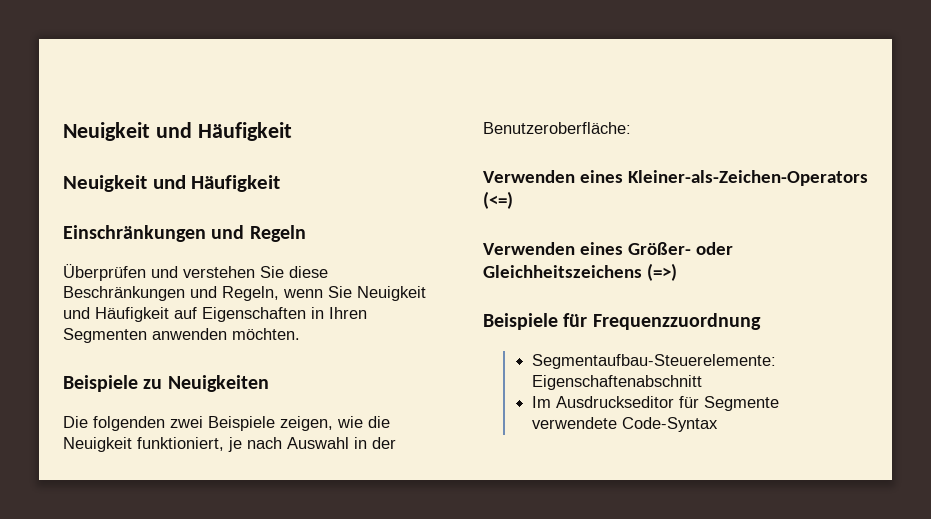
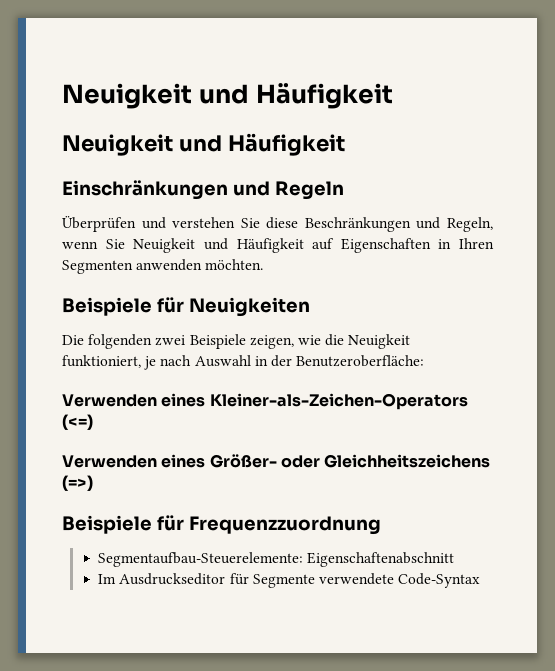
- Beispiele zu Neuigkeiten
+ Beispiele für Neuigkeiten

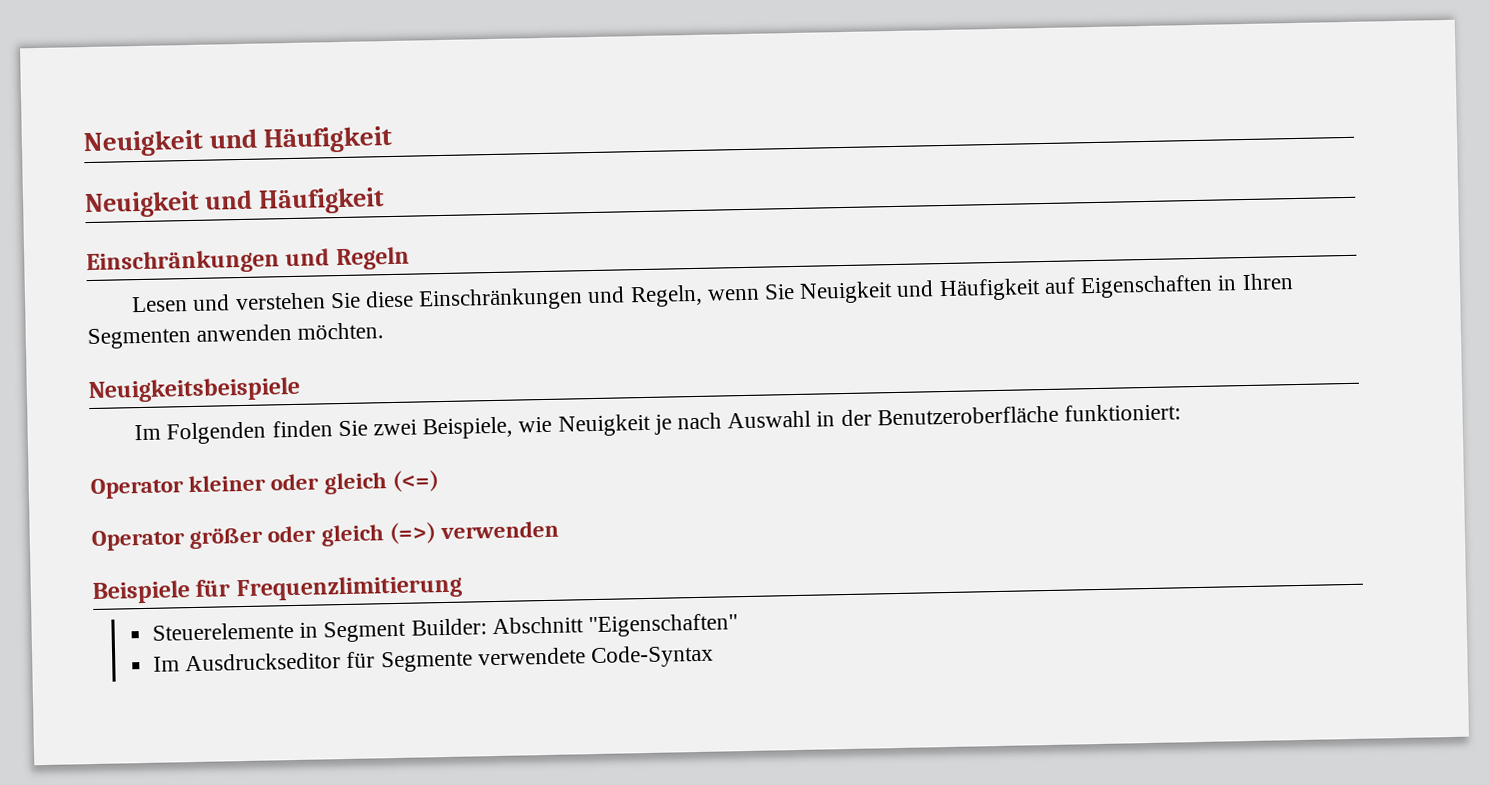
- Überprüfen und verstehen Sie diese Beschränkungen und Regeln, wenn Sie Neuigkeit und Häufigkeit auf Eigenschaften in Ihren Segmenten anwenden möchten.
+ Lesen und verstehen Sie diese Einschränkungen und Regeln, wenn Sie Neuigkeit und Häufigkeit auf Eigenschaften in Ihren Segmenten anwenden möchten.
- Beispiele für Neuigkeiten
- Die folgenden zwei Beispiele zeigen, wie die Neuigkeit funktioniert, je nach Auswahl in der Benutzeroberfläche:
- Verwenden eines Kleiner-als-Zeichen-Operators (<=)
- Verwenden eines Größer- oder Gleichheitszeichens (=>)
- Beispiele für Frequenzzuordnung
- Segmentaufbau-Steuerelemente: Eigenschaftenabschnitt
+ Neuigkeitsbeispiele
+ Im Folgenden finden Sie zwei Beispiele, wie Neuigkeit je nach Auswahl in der Benutzeroberfläche funktioniert:
+ Operator kleiner oder gleich (<=)
+ Operator größer oder gleich (=>) verwenden
+ Beispiele für Frequenzlimitierung
+ Steuerelemente in Segment Builder: Abschnitt "Eigenschaften"

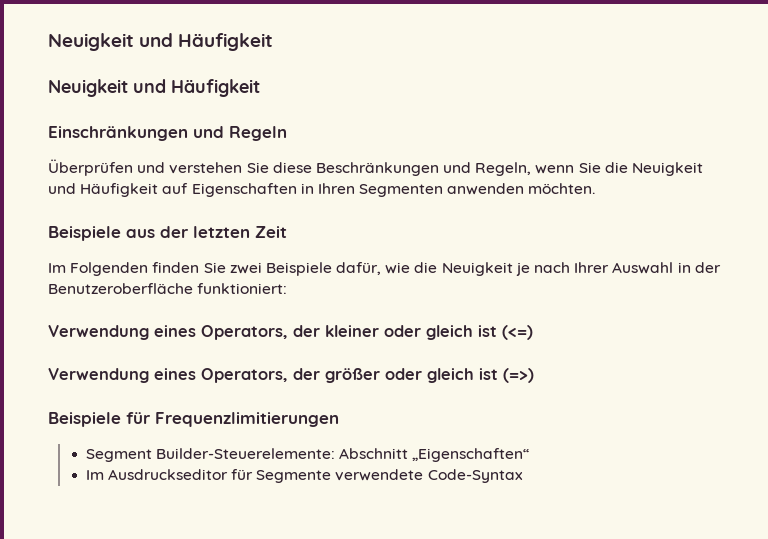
- Lesen und verstehen Sie diese Einschränkungen und Regeln, wenn Sie Neuigkeit und Häufigkeit auf Eigenschaften in Ihren Segmenten anwenden möchten.
+ Überprüfen und verstehen Sie diese Beschränkungen und Regeln, wenn Sie die Neuigkeit und Häufigkeit auf Eigenschaften in Ihren Segmenten anwenden möchten.
- Neuigkeitsbeispiele
+ Beispiele aus der letzten Zeit
- Im Folgenden finden Sie zwei Beispiele, wie Neuigkeit je nach Auswahl in der Benutzeroberfläche funktioniert:
+ Im Folgenden finden Sie zwei Beispiele dafür, wie die Neuigkeit je nach Ihrer Auswahl in der Benutzeroberfläche funktioniert:
- Operator kleiner oder gleich (<=)
+ Verwendung eines Operators, der kleiner oder gleich ist (<=)
- Operator größer oder gleich (=>) verwenden
+ Verwendung eines Operators, der größer oder gleich ist (=>)
- Beispiele für Frequenzlimitierung
- Steuerelemente in Segment Builder: Abschnitt "Eigenschaften"
+ Beispiele für Frequenzlimitierungen
+ Segment Builder-Steuerelemente: Abschnitt „Eigenschaften“

